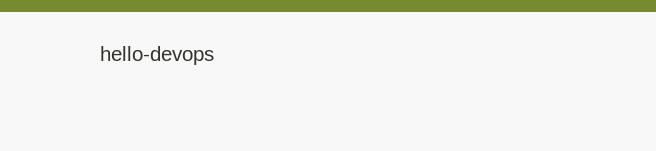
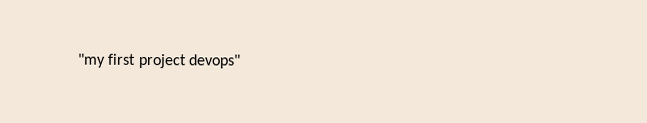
- hello-devops
+ "my first project devops"

